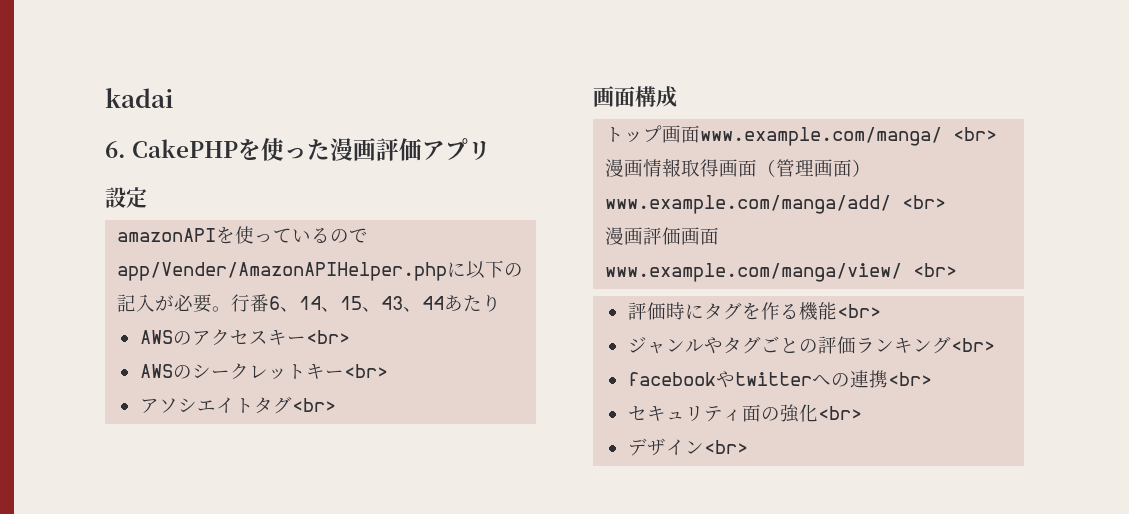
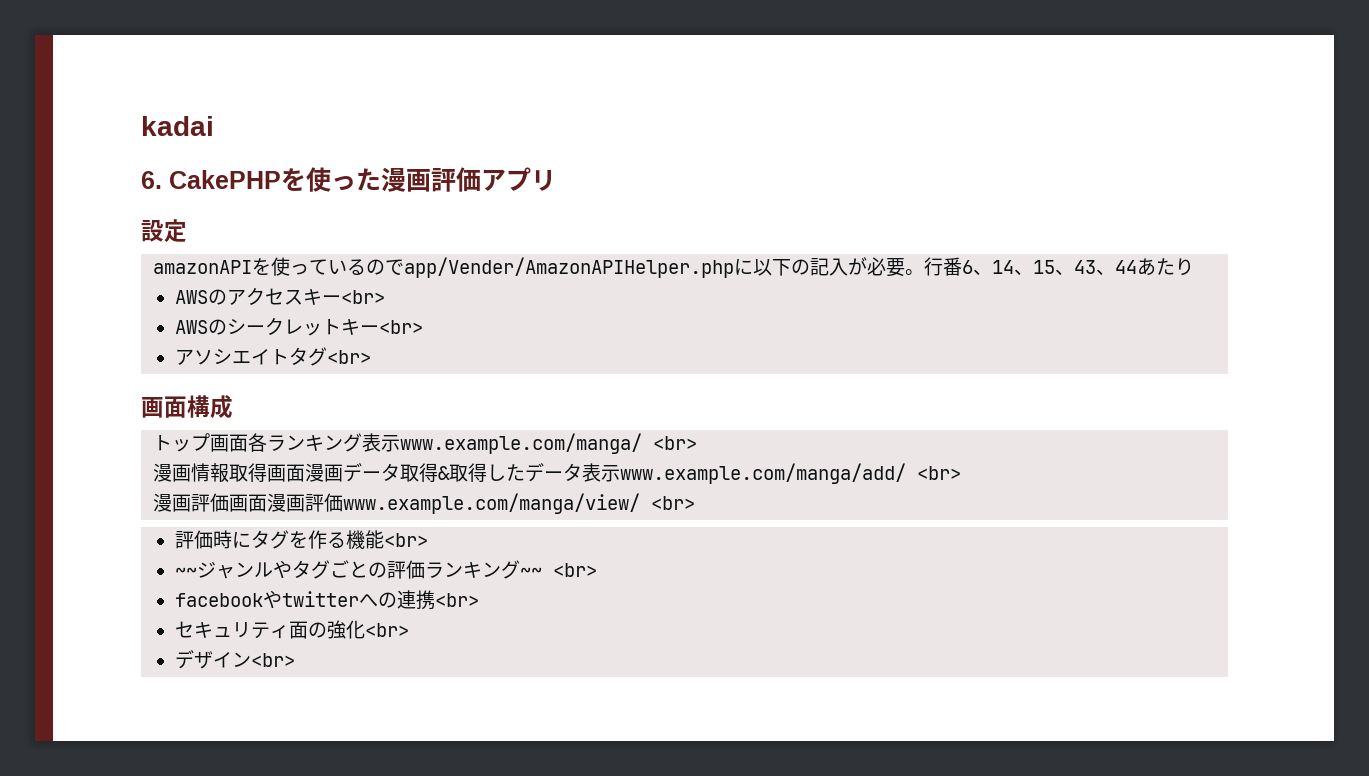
- トップ画面www.example.com/manga/ <br>
+ トップ画面各ランキング表示www.example.com/manga/ <br>
- 漫画情報取得画面（管理画面）www.example.com/manga/add/ <br>
+ 漫画情報取得画面漫画データ取得&取得したデータ表示www.example.com/manga/add/ <br>
- 漫画評価画面www.example.com/manga/view/ <br>
+ 漫画評価画面漫画評価www.example.com/manga/view/ <br>
- ジャンルやタグごとの評価ランキング<br>
+ ~~ジャンルやタグごとの評価ランキング~~ <br>

